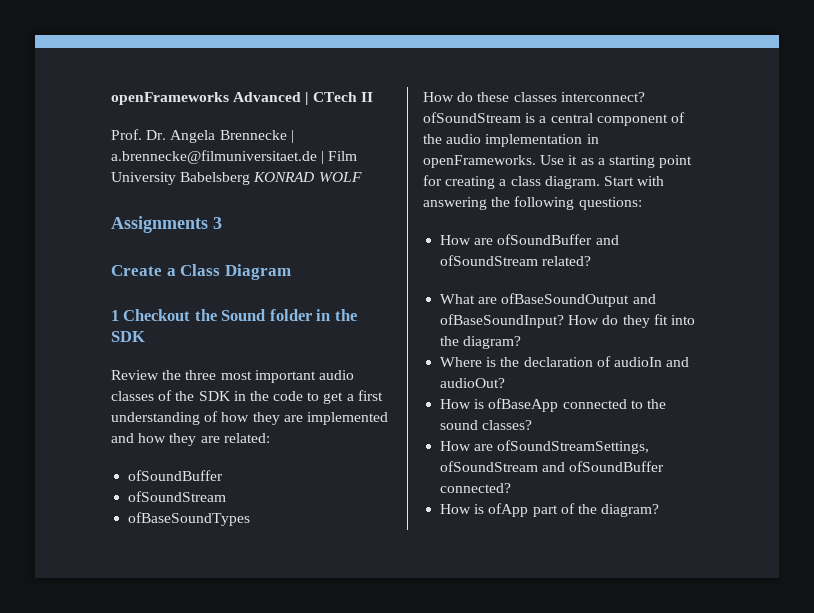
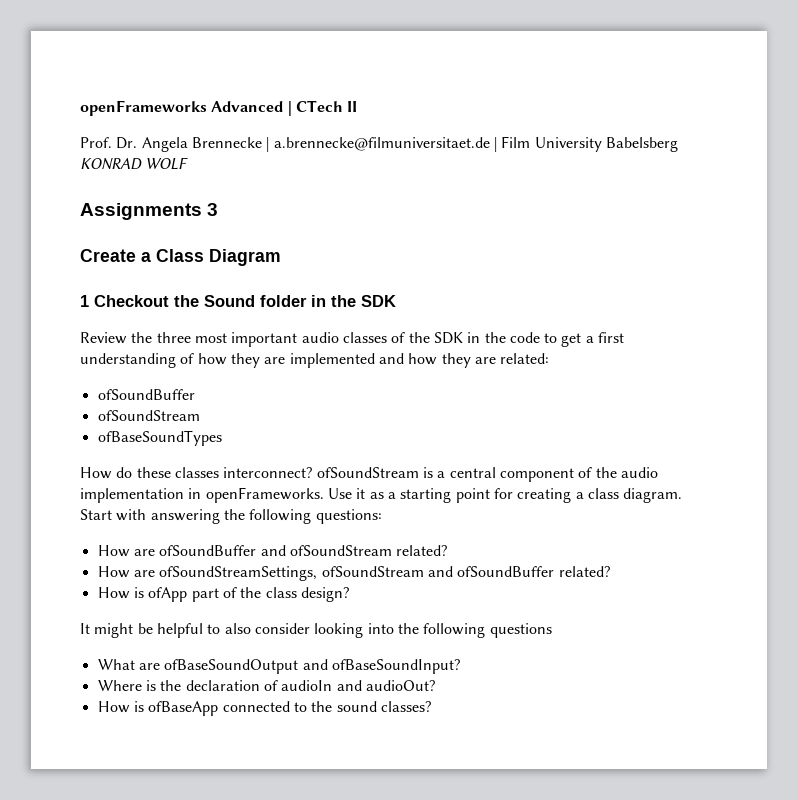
+ How are ofSoundStreamSettings, ofSoundStream and ofSoundBuffer related?
+ How is ofApp part of the class design?
+ It might be helpful to also consider looking into the following questions
- How do they fit into the diagram?
- How are ofSoundStreamSettings, ofSoundStream and ofSoundBuffer connected?
- How is ofApp part of the diagram?

